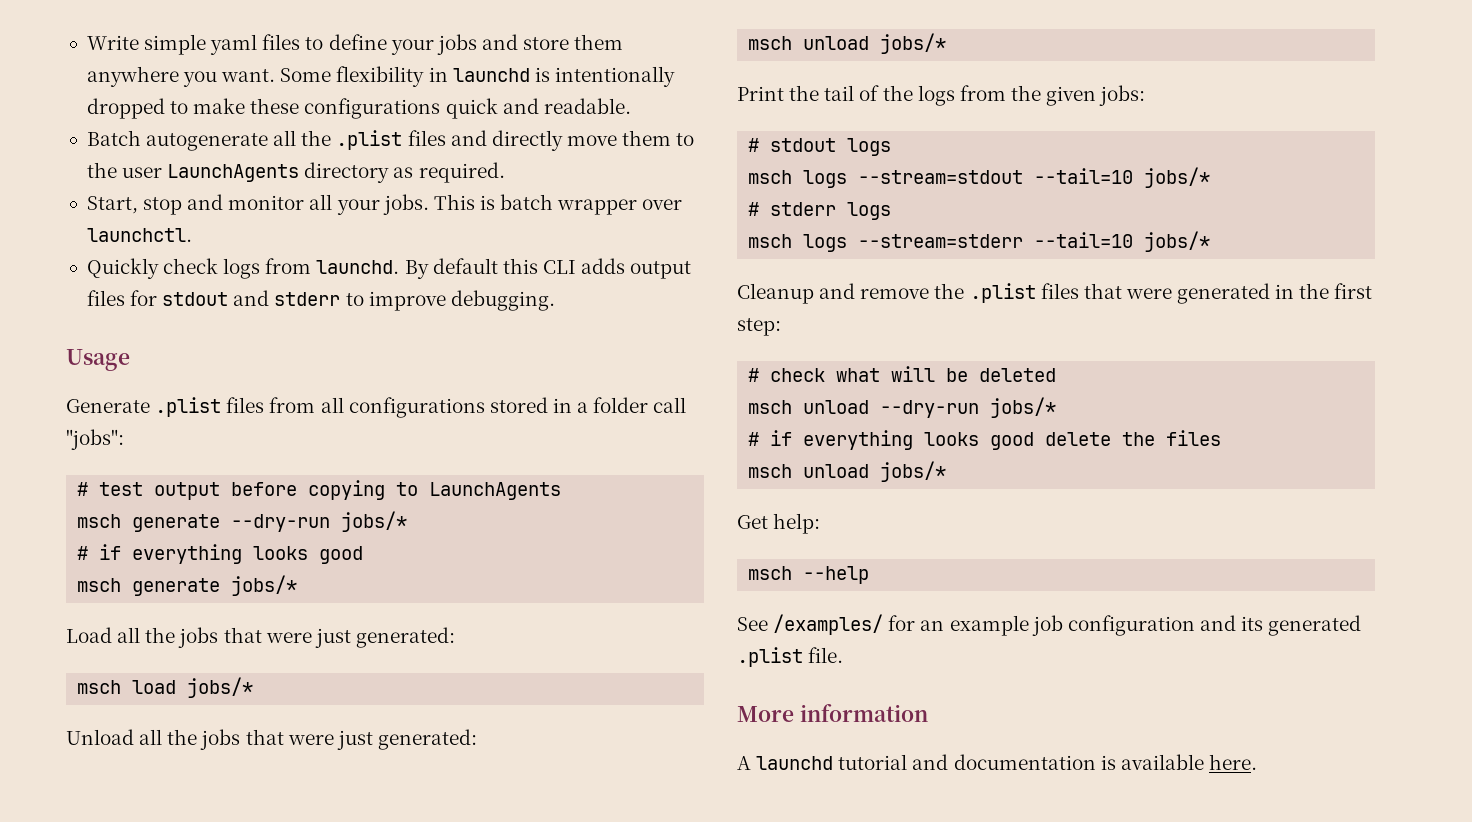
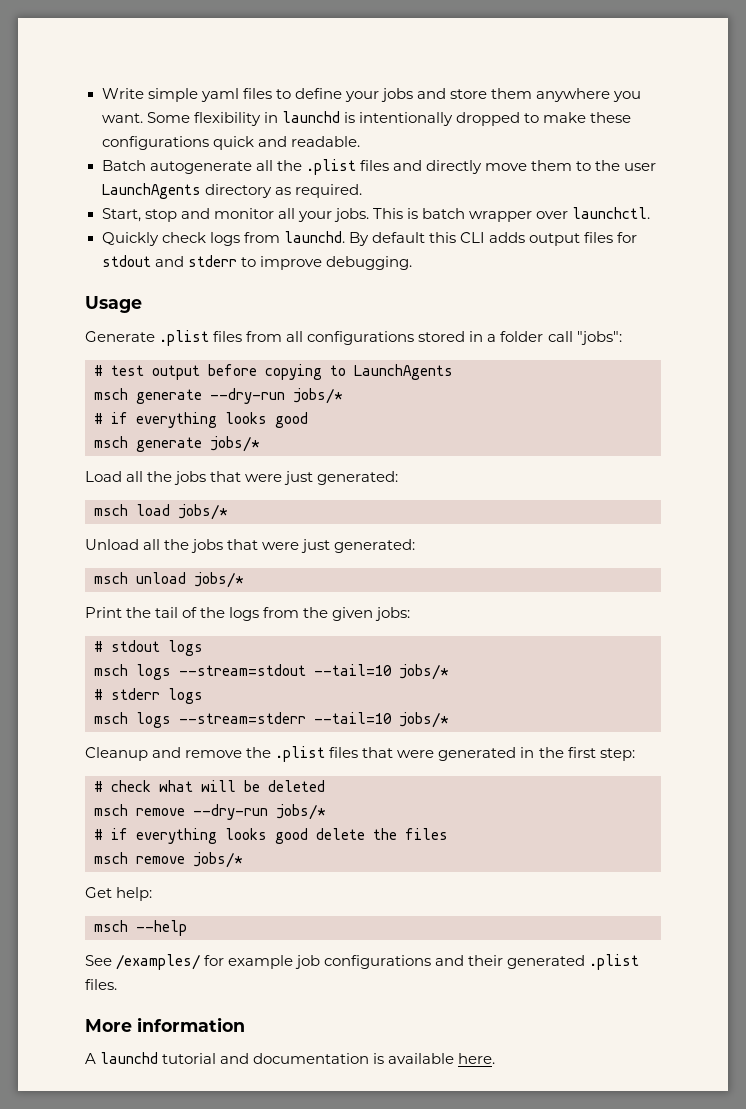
- msch unload --dry-run jobs/*
+ msch remove --dry-run jobs/*
  # if everything looks good delete the files
- msch unload jobs/*
+ msch remove jobs/*
- See /examples/ for an example job configuration and its generated .plist file.
+ See /examples/ for example job configurations and their generated .plist files.

